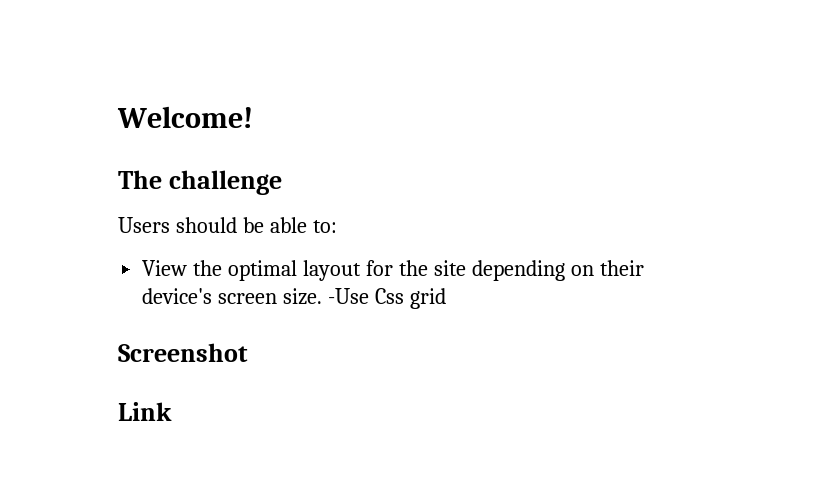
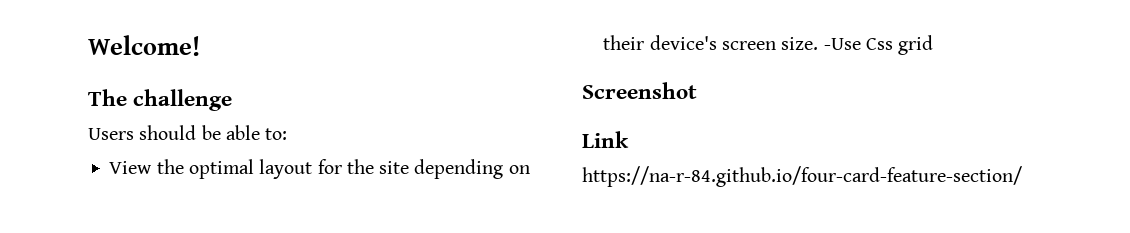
+ https://na-r-84.github.io/four-card-feature-section/

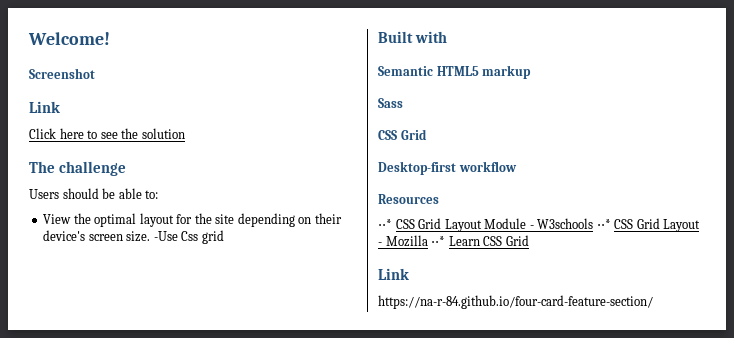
+ Screenshot
+ Link
+ Click here to see the solution
- Screenshot
+ Built with
+ Semantic HTML5 markup
+ Sass
+ CSS Grid
+ Desktop-first workflow
+ Resources
+ ⋅⋅* CSS Grid Layout Module - W3schools ⋅⋅* CSS Grid Layout - Mozilla ⋅⋅* Learn CSS Grid

